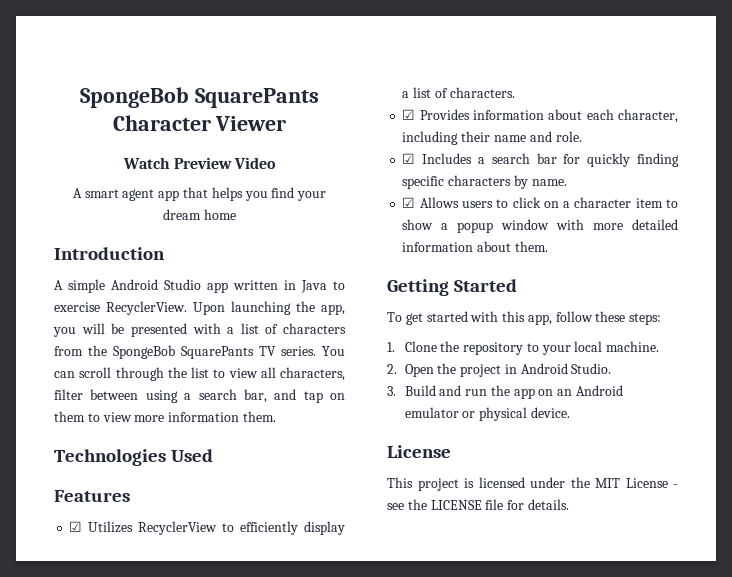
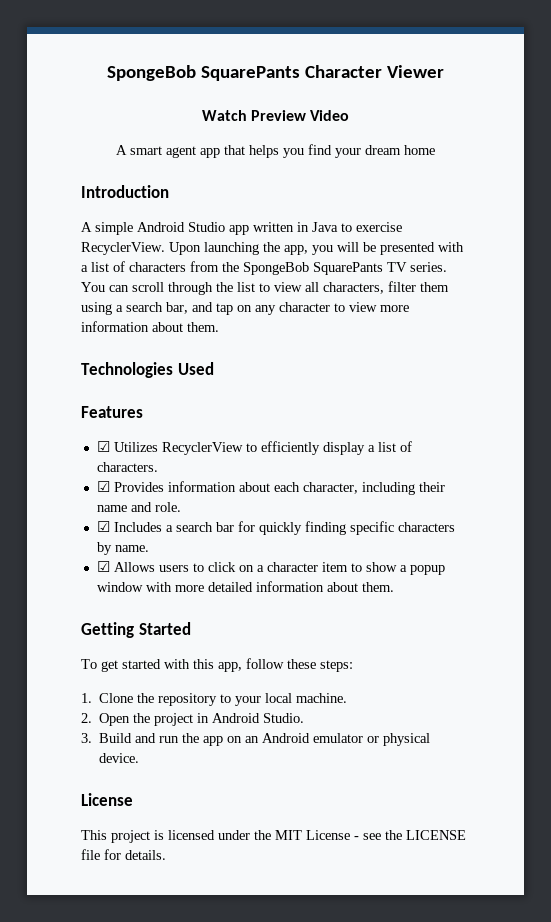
- You can scroll through the list to view all characters, filter between using a search bar, and tap on them to view more information them.
+ You can scroll through the list to view all characters, filter them using a search bar, and tap on any character to view more information about them.

